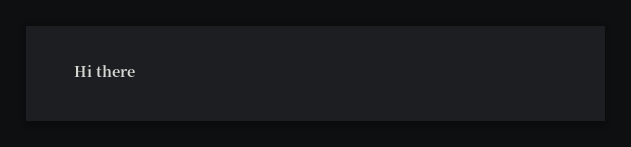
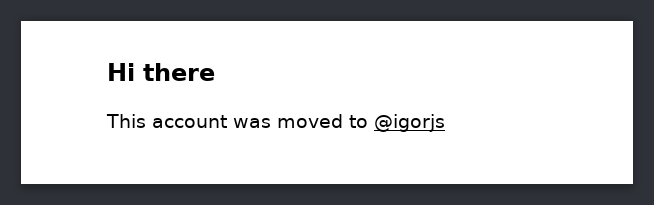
+ This account was moved to @igorjs

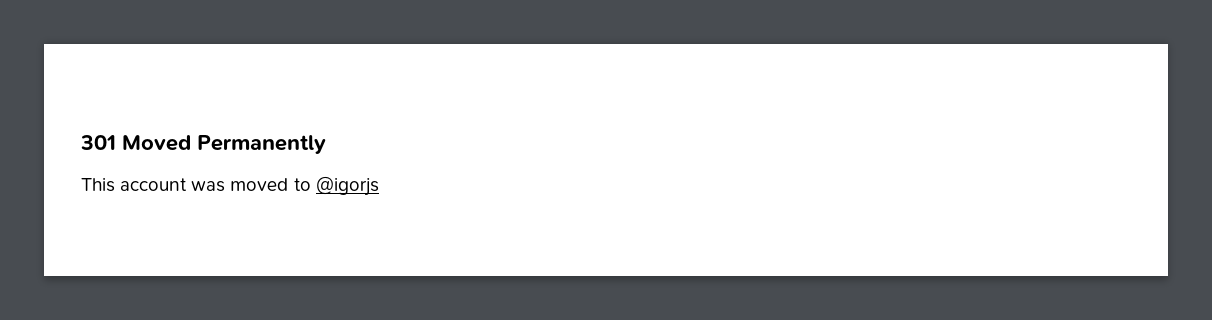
- Hi there
+ 301 Moved Permanently

